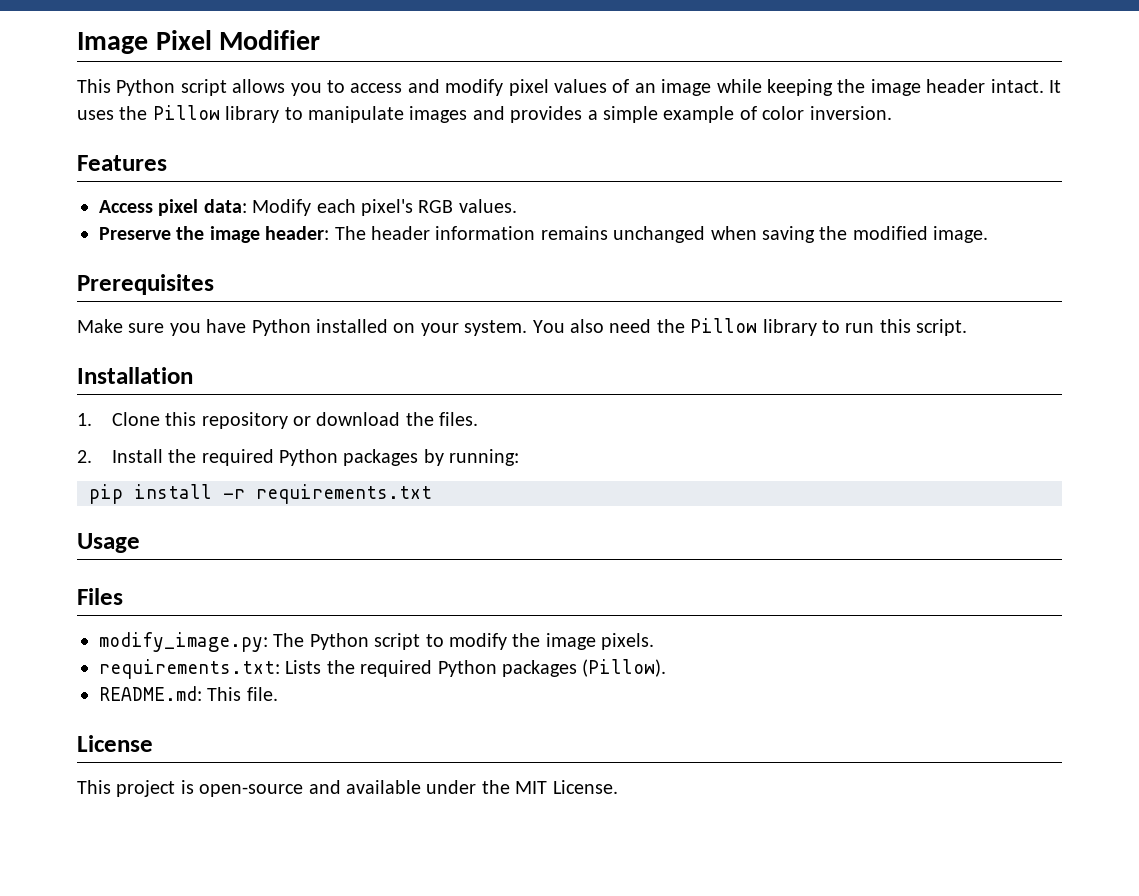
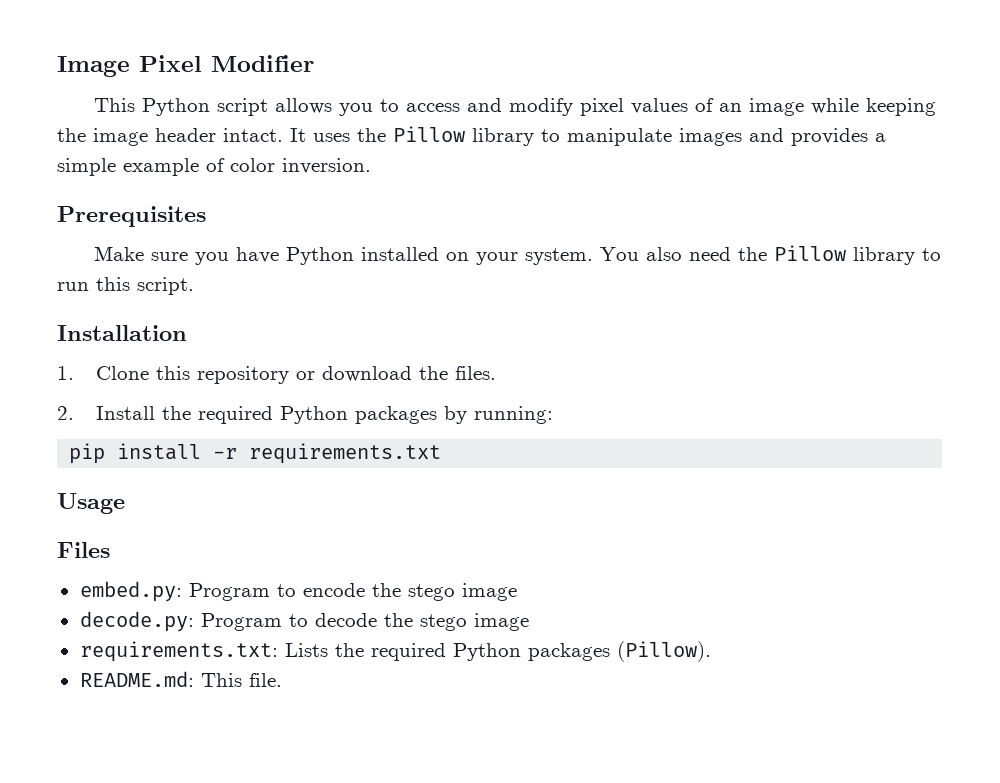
- Features
- Access pixel data: Modify each pixel's RGB values.
- Preserve the image header: The header information remains unchanged when saving the modified image.
- modify_image.py: The Python script to modify the image pixels.
+ embed.py: Program to encode the stego image
+ decode.py: Program to decode the stego image
- License
- This project is open-source and available under the MIT License.

